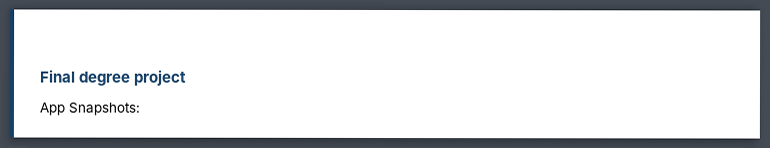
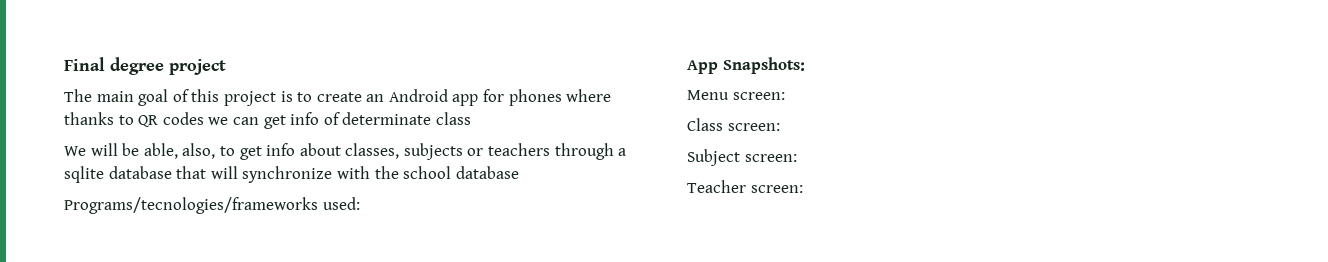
+ The main goal of this project is to create an Android app for phones where thanks to QR codes we can get info of determinate class
+ We will be able, also, to get info about classes, subjects or teachers through a sqlite database that will synchronize with the school database
+ Programs/tecnologies/frameworks used:
  App Snapshots:
+ Menu screen:
+ Class screen:
+ Subject screen:
+ Teacher screen:

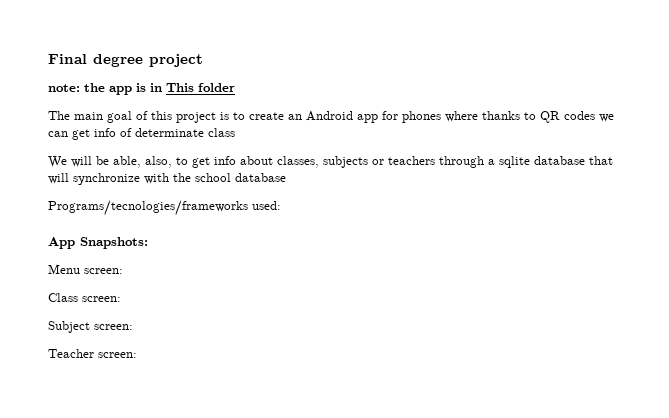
+ note: the app is in This folder

